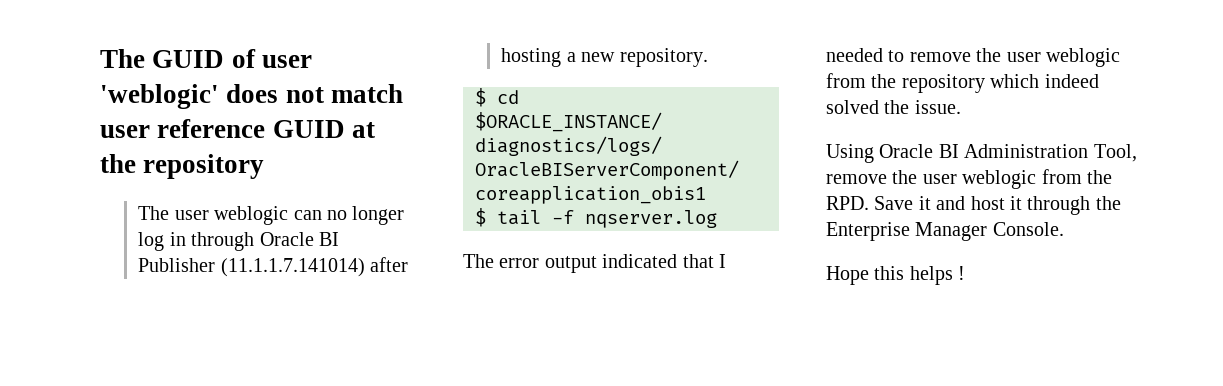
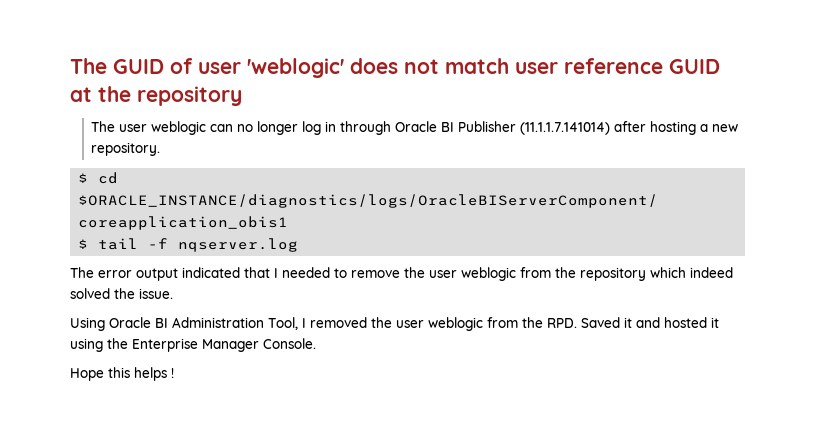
- Using Oracle BI Administration Tool, remove the user weblogic from the RPD. Save it and host it through the Enterprise Manager Console.
+ Using Oracle BI Administration Tool, I removed the user weblogic from the RPD. Saved it and hosted it using the Enterprise Manager Console.

